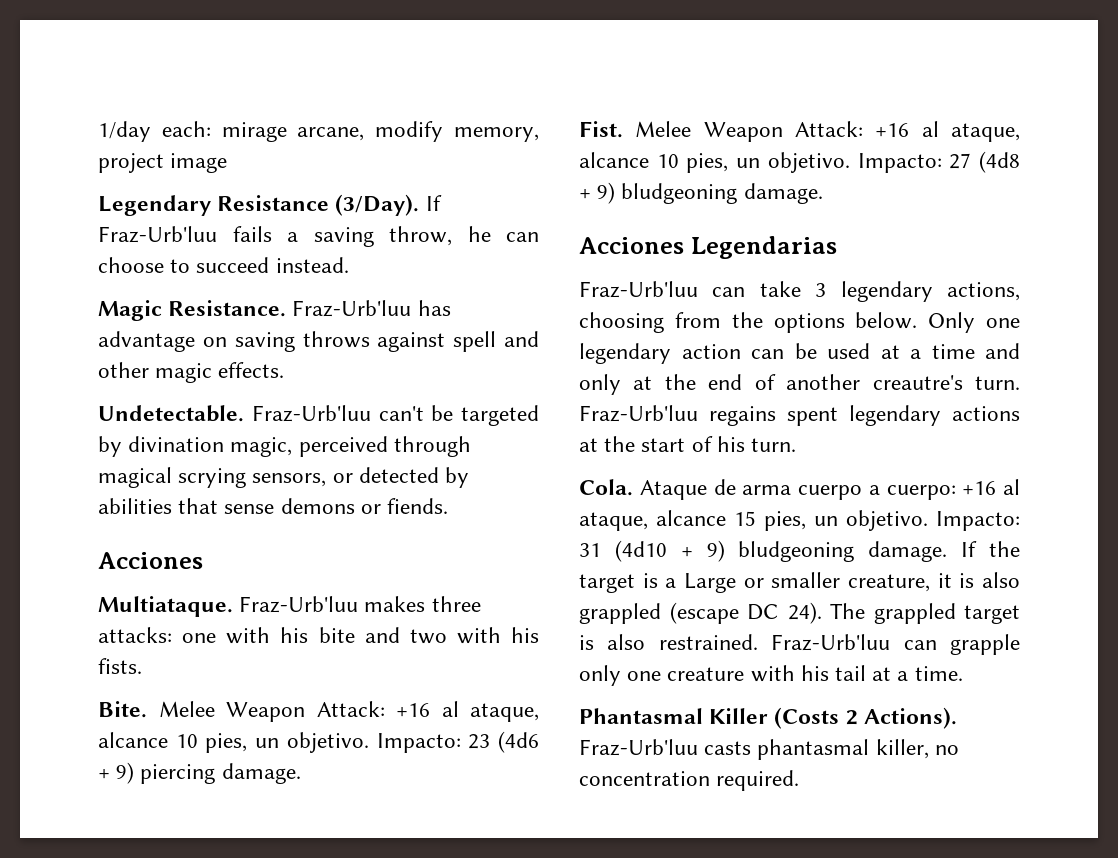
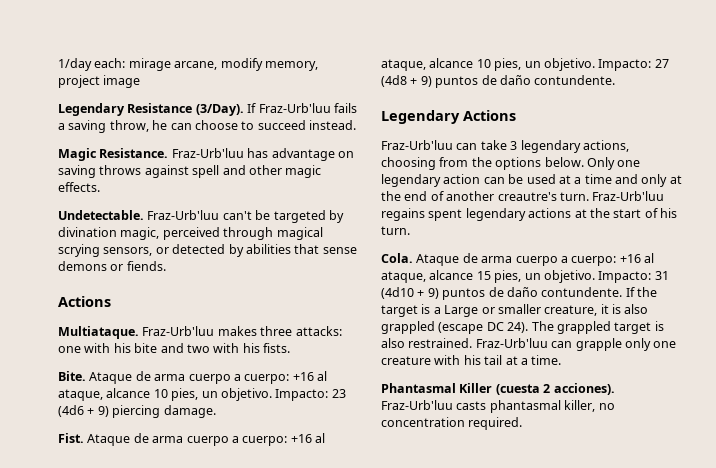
  Fraz-Urb'luu can't be targeted by divination magic, perceived through magical scrying sensors, or detected by abilities that sense demons or fiends.
- Acciones
+ Actions
- Bite. Melee Weapon Attack: +16 al ataque, alcance 10 pies, un objetivo.
+ Bite. Ataque de arma cuerpo a cuerpo: +16 al ataque, alcance 10 pies, un objetivo.
- Fist. Melee Weapon Attack: +16 al ataque, alcance 10 pies, un objetivo.
+ Fist. Ataque de arma cuerpo a cuerpo: +16 al ataque, alcance 10 pies, un objetivo.
- Impacto: 27 (4d8 + 9) bludgeoning damage.
- Acciones Legendarias
+ Impacto: 27 (4d8 + 9) puntos de daño contundente.
+ Legendary Actions
- Impacto: 31 (4d10 + 9) bludgeoning damage.
+ Impacto: 31 (4d10 + 9) puntos de daño contundente.
- Phantasmal Killer (Costs 2 Actions).
+ Phantasmal Killer (cuesta 2 acciones).

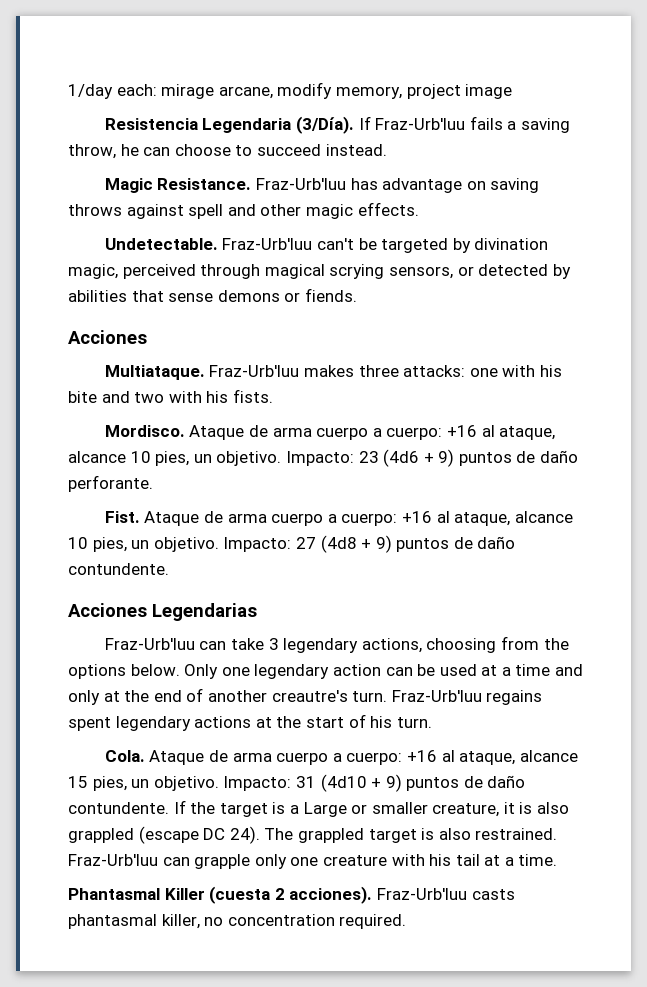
- Legendary Resistance (3/Day).
+ Resistencia Legendaria (3/Día).
  Fraz-Urb'luu can't be targeted by divination magic, perceived through magical scrying sensors, or detected by abilities that sense demons or fiends.
- Actions
+ Acciones
- Bite.
+ Mordisco.
- Impacto: 23 (4d6 + 9) piercing damage.
+ Impacto: 23 (4d6 + 9) puntos de daño perforante.
- Legendary Actions
+ Acciones Legendarias

